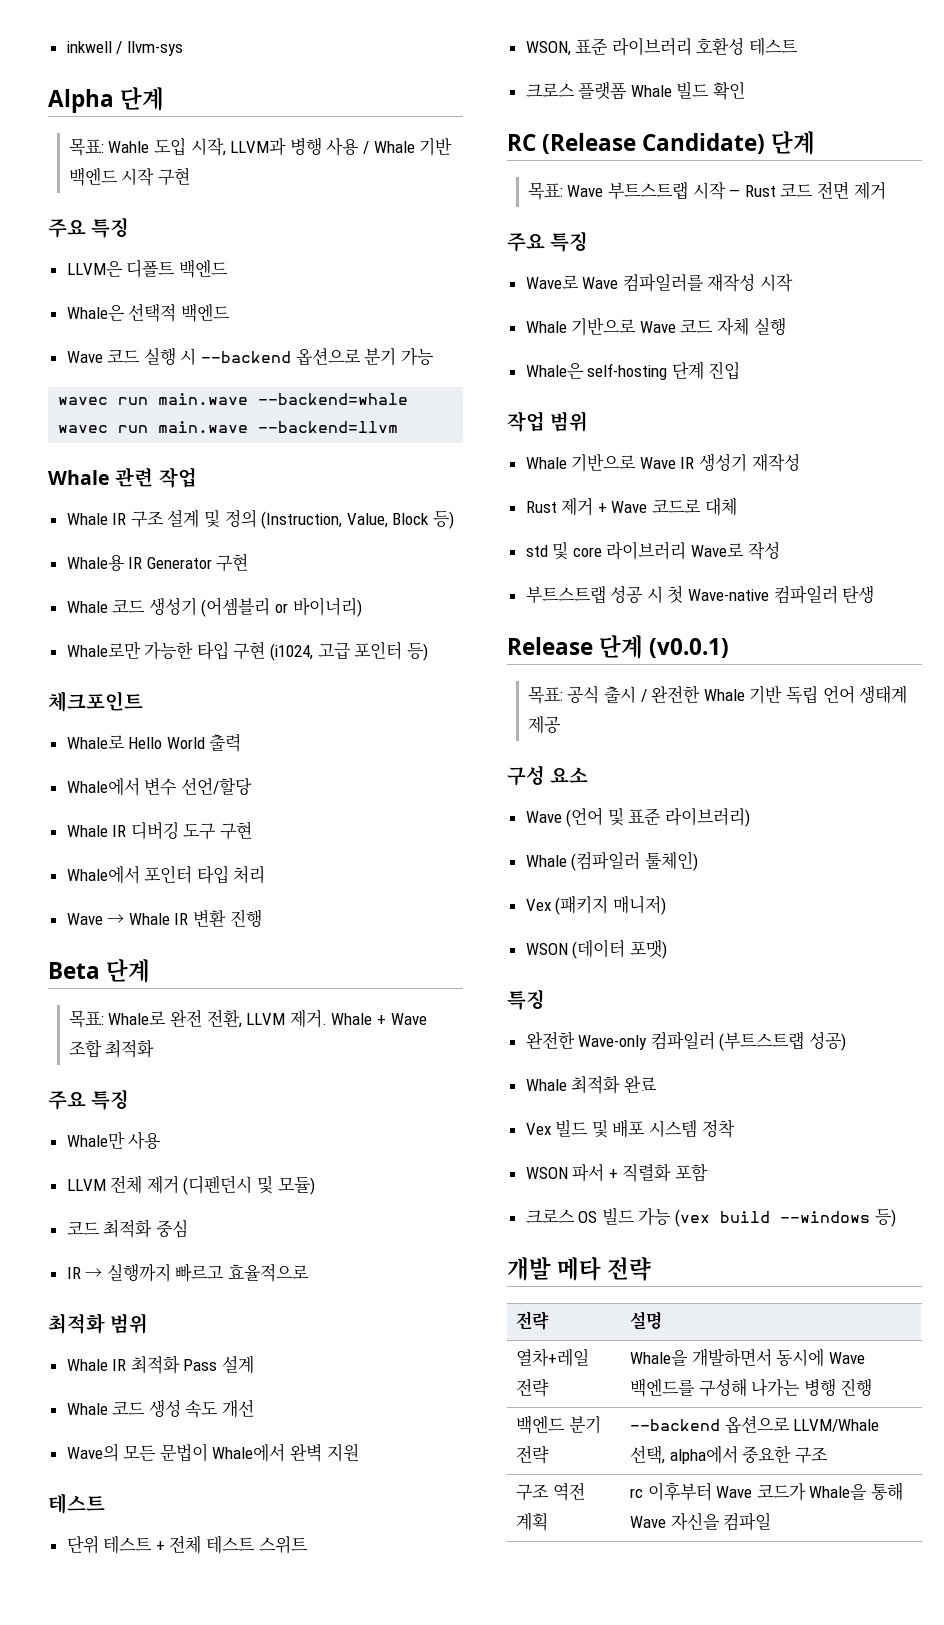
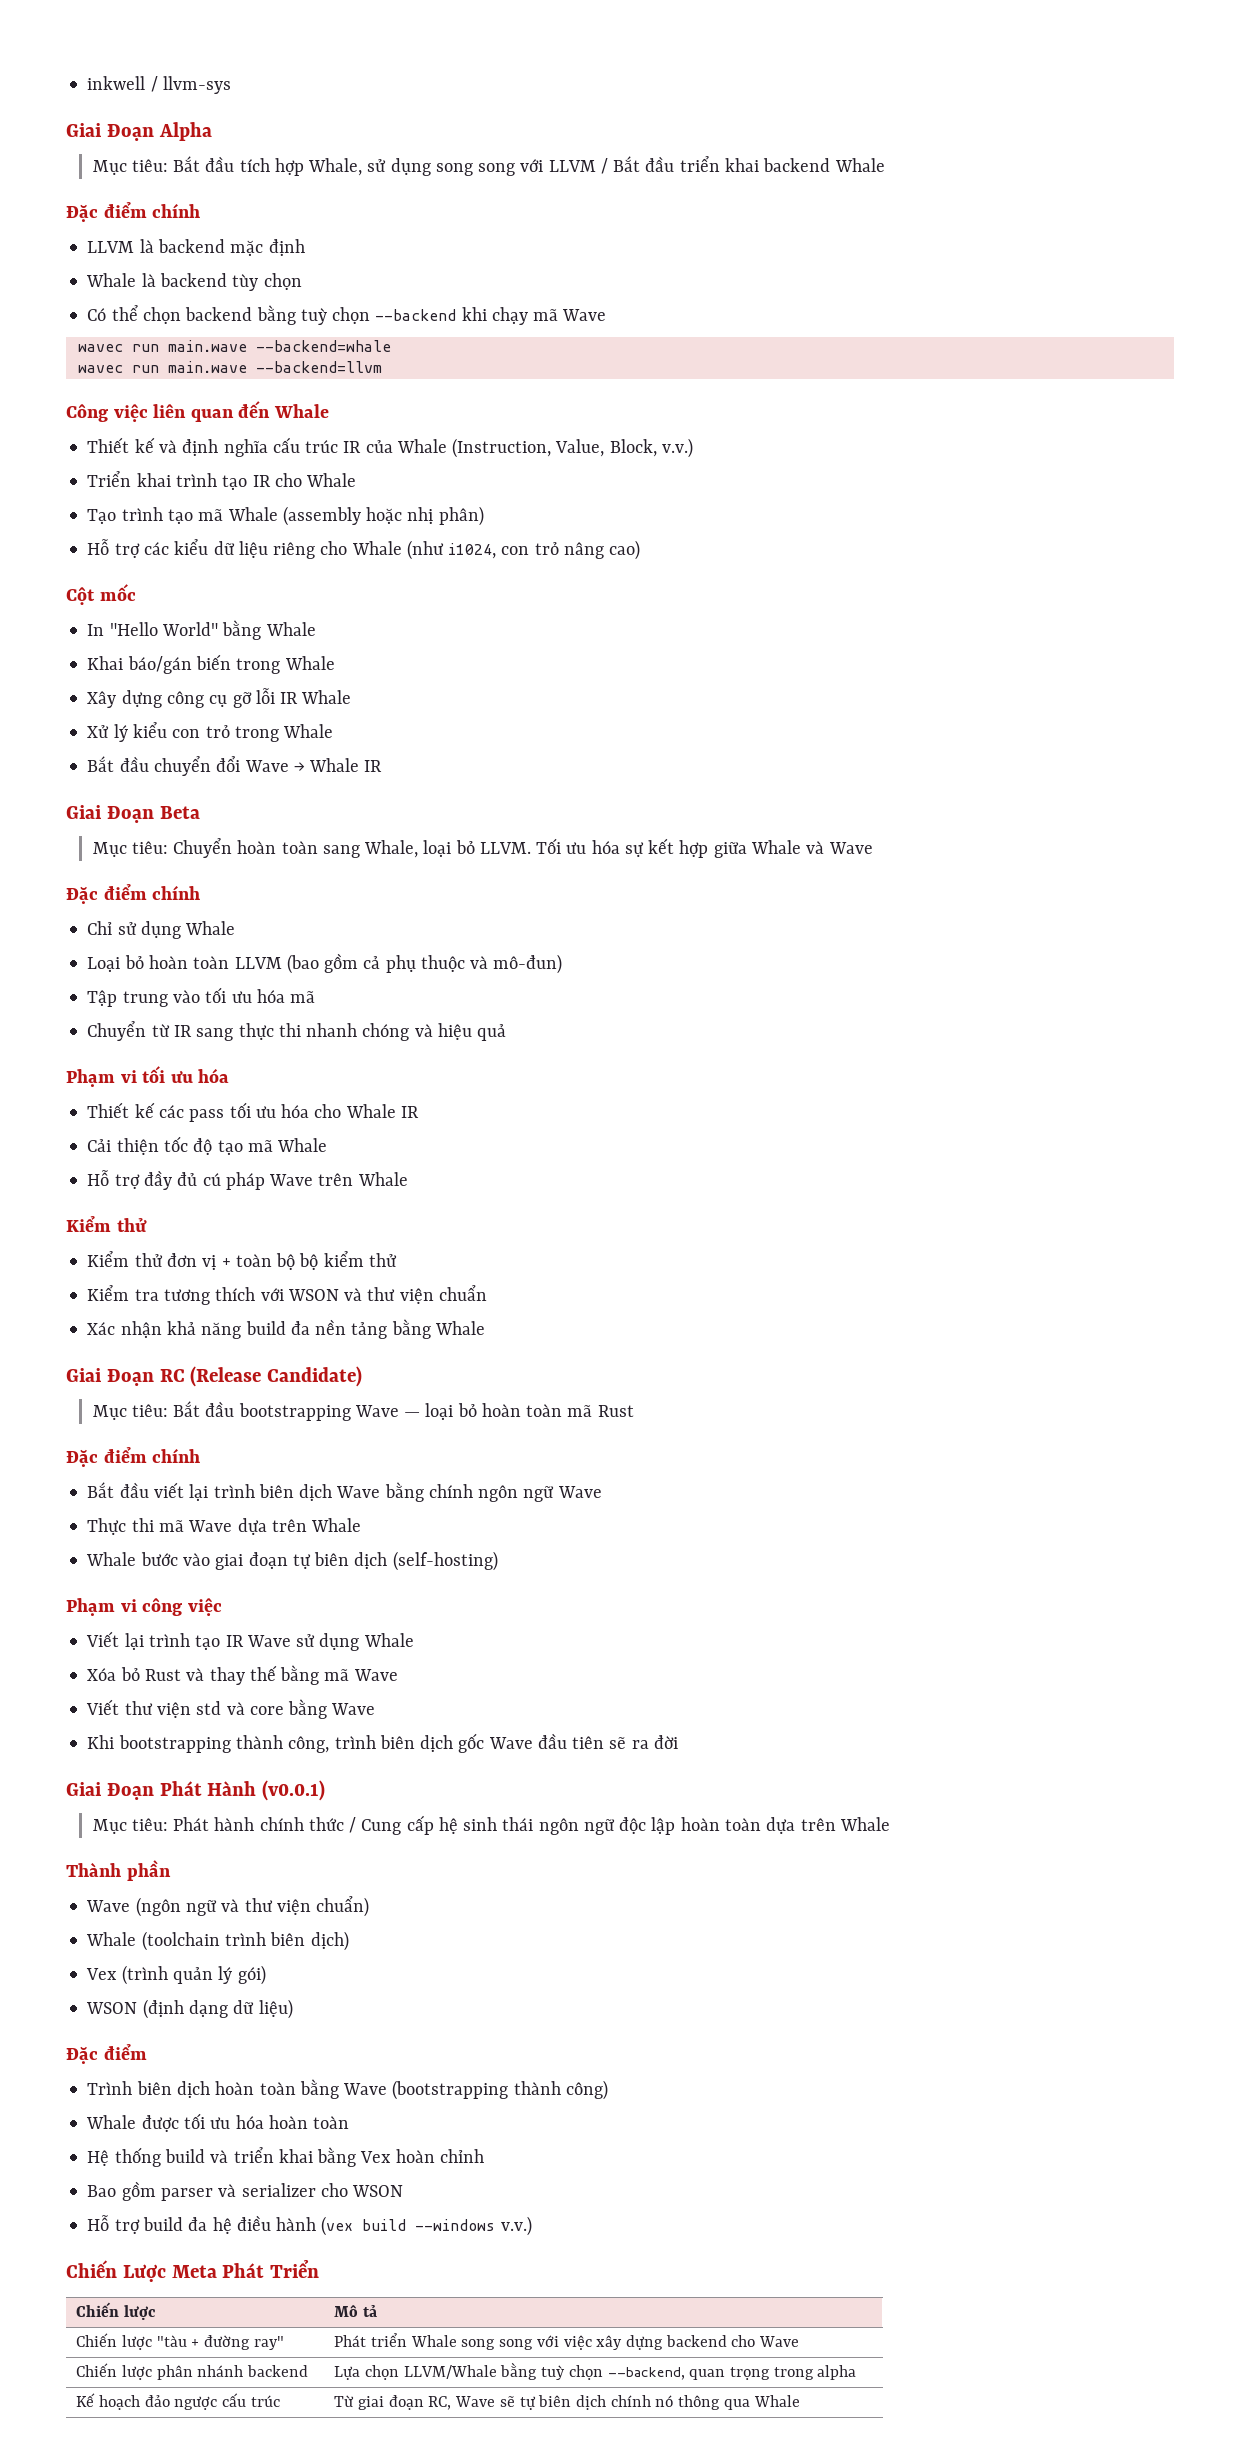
- Alpha 단계
- 목표: Wahle 도입 시작, LLVM과 병행 사용 / Whale 기반 백엔드 시작 구현
- 주요 특징
- LLVM은 디폴트 백엔드
- Whale은 선택적 백엔드
- Wave 코드 실행 시 --backend 옵션으로 분기 가능
+ Giai Đoạn Alpha
+ Mục tiêu: Bắt đầu tích hợp Whale, sử dụng song song với LLVM / Bắt đầu triển khai backend Whale
+ Đặc điểm chính
+ LLVM là backend mặc định
+ Whale là backend tùy chọn
+ Có thể chọn backend bằng tuỳ chọn --backend khi chạy mã Wave
- Whale 관련 작업
- Whale IR 구조 설계 및 정의 (Instruction, Value, Block 등)
- Whale용 IR Generator 구현
- Whale 코드 생성기 (어셈블리 or 바이너리)
- Whale로만 가능한 타입 구현 (i1024, 고급 포인터 등)
- 체크포인트
- Whale로 Hello World 출력
- Whale에서 변수 선언/할당
- Whale IR 디버깅 도구 구현
- Whale에서 포인터 타입 처리
- Wave → Whale IR 변환 진행
- Beta 단계
- 목표: Whale로 완전 전환, LLVM 제거. Whale + Wave 조합 최적화
- 주요 특징
- Whale만 사용
- LLVM 전체 제거 (디펜던시 및 모듈)
- 코드 최적화 중심
- IR → 실행까지 빠르고 효율적으로
- 최적화 범위
- Whale IR 최적화 Pass 설계
- Whale 코드 생성 속도 개선
- Wave의 모든 문법이 Whale에서 완벽 지원
- 테스트
- 단위 테스트 + 전체 테스트 스위트
- WSON, 표준 라이브러리 호환성 테스트
- 크로스 플랫폼 Whale 빌드 확인
- RC (Release Candidate) 단계
- 목표: Wave 부트스트랩 시작 — Rust 코드 전면 제거
- 주요 특징
- Wave로 Wave 컴파일러를 재작성 시작
- Whale 기반으로 Wave 코드 자체 실행
- Whale은 self-hosting 단계 진입
- 작업 범위
- Whale 기반으로 Wave IR 생성기 재작성
- Rust 제거 + Wave 코드로 대체
- std 및 core 라이브러리 Wave로 작성
- 부트스트랩 성공 시 첫 Wave-native 컴파일러 탄생
- Release 단계 (v0.0.1)
- 목표: 공식 출시 / 완전한 Whale 기반 독립 언어 생태계 제공
- 구성 요소
- Wave (언어 및 표준 라이브러리)
- Whale (컴파일러 툴체인)
- Vex (패키지 매니저)
- WSON (데이터 포맷)
- 특징
- 완전한 Wave-only 컴파일러 (부트스트랩 성공)
- Whale 최적화 완료
- Vex 빌드 및 배포 시스템 정착
- WSON 파서 + 직렬화 포함
- 크로스 OS 빌드 가능 (vex build --windows 등)
- 개발 메타 전략
- 전략 | 설명
- 열차+레일 전략 | Whale을 개발하면서 동시에 Wave 백엔드를 구성해 나가는 병행 진행
- 백엔드 분기 전략 | --backend 옵션으로 LLVM/Whale 선택, alpha에서 중요한 구조
- 구조 역전 계획 | rc 이후부터 Wave 코드가 Whale을 통해 Wave 자신을 컴파일
+ Công việc liên quan đến Whale
+ Thiết kế và định nghĩa cấu trúc IR của Whale (Instruction, Value, Block, v.v.)
+ Triển khai trình tạo IR cho Whale
+ Tạo trình tạo mã Whale (assembly hoặc nhị phân)
+ Hỗ trợ các kiểu dữ liệu riêng cho Whale (như i1024, con trỏ nâng cao)
+ Cột mốc
+ In "Hello World" bằng Whale
+ Khai báo/gán biến trong Whale
+ Xây dựng công cụ gỡ lỗi IR Whale
+ Xử lý kiểu con trỏ trong Whale
+ Bắt đầu chuyển đổi Wave → Whale IR
+ Giai Đoạn Beta
+ Mục tiêu: Chuyển hoàn toàn sang Whale, loại bỏ LLVM. Tối ưu hóa sự kết hợp giữa Whale và Wave
+ Đặc điểm chính
+ Chỉ sử dụng Whale
+ Loại bỏ hoàn toàn LLVM (bao gồm cả phụ thuộc và mô-đun)
+ Tập trung vào tối ưu hóa mã
+ Chuyển từ IR sang thực thi nhanh chóng và hiệu quả
+ Phạm vi tối ưu hóa
+ Thiết kế các pass tối ưu hóa cho Whale IR
+ Cải thiện tốc độ tạo mã Whale
+ Hỗ trợ đầy đủ cú pháp Wave trên Whale
+ Kiểm thử
+ Kiểm thử đơn vị + toàn bộ bộ kiểm thử
+ Kiểm tra tương thích với WSON và thư viện chuẩn
+ Xác nhận khả năng build đa nền tảng bằng Whale
+ Giai Đoạn RC (Release Candidate)
+ Mục tiêu: Bắt đầu bootstrapping Wave — loại bỏ hoàn toàn mã Rust
+ Đặc điểm chính
+ Bắt đầu viết lại trình biên dịch Wave bằng chính ngôn ngữ Wave
+ Thực thi mã Wave dựa trên Whale
+ Whale bước vào giai đoạn tự biên dịch (self-hosting)
+ Phạm vi công việc
+ Viết lại trình tạo IR Wave sử dụng Whale
+ Xóa bỏ Rust và thay thế bằng mã Wave
+ Viết thư viện std và core bằng Wave
+ Khi bootstrapping thành công, trình biên dịch gốc Wave đầu tiên sẽ ra đời
+ Giai Đoạn Phát Hành (v0.0.1)
+ Mục tiêu: Phát hành chính thức / Cung cấp hệ sinh thái ngôn ngữ độc lập hoàn toàn dựa trên Whale
+ Thành phần
+ Wave (ngôn ngữ và thư viện chuẩn)
+ Whale (toolchain trình biên dịch)
+ Vex (trình quản lý gói)
+ WSON (định dạng dữ liệu)
+ Đặc điểm
+ Trình biên dịch hoàn toàn bằng Wave (bootstrapping thành công)
+ Whale được tối ưu hóa hoàn toàn
+ Hệ thống build và triển khai bằng Vex hoàn chỉnh
+ Bao gồm parser và serializer cho WSON
+ Hỗ trợ build đa hệ điều hành (vex build --windows v.v.)
+ Chiến Lược Meta Phát Triển
+ Chiến lược | Mô tả
+ Chiến lược "tàu + đường ray" | Phát triển Whale song song với việc xây dựng backend cho Wave
+ Chiến lược phân nhánh backend | Lựa chọn LLVM/Whale bằng tuỳ chọn --backend, quan trọng trong alpha
+ Kế hoạch đảo ngược cấu trúc | Từ giai đoạn RC, Wave sẽ tự biên dịch chính nó thông qua Whale

